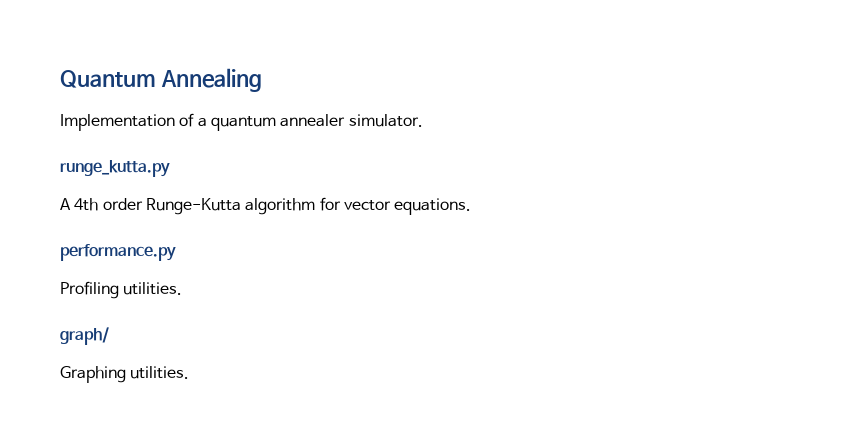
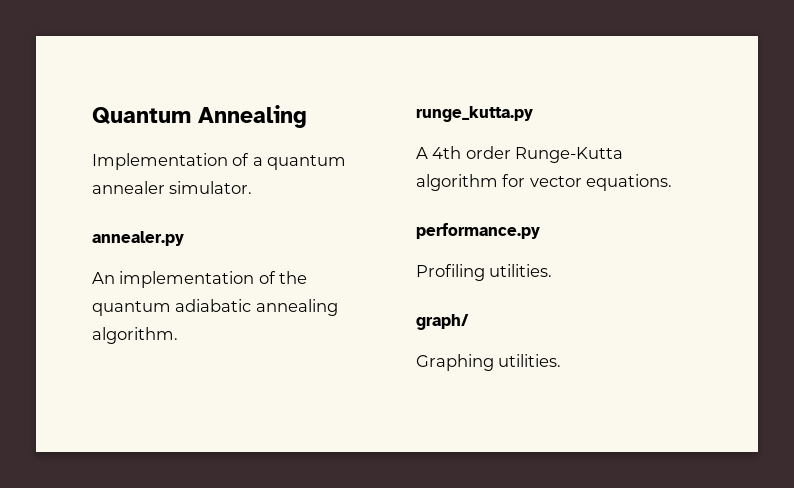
+ annealer.py
+ An implementation of the quantum adiabatic annealing algorithm.

